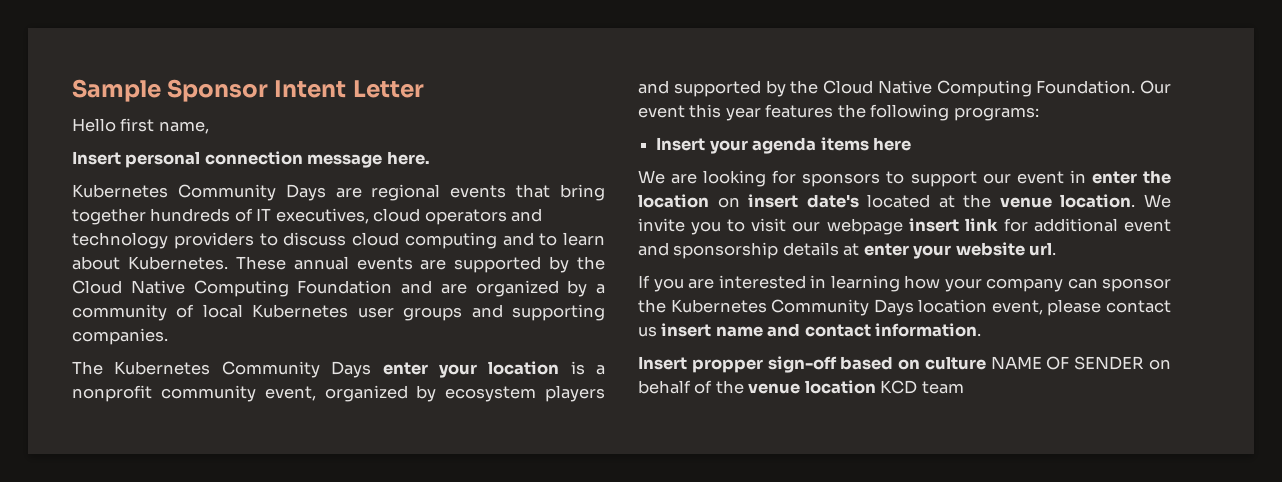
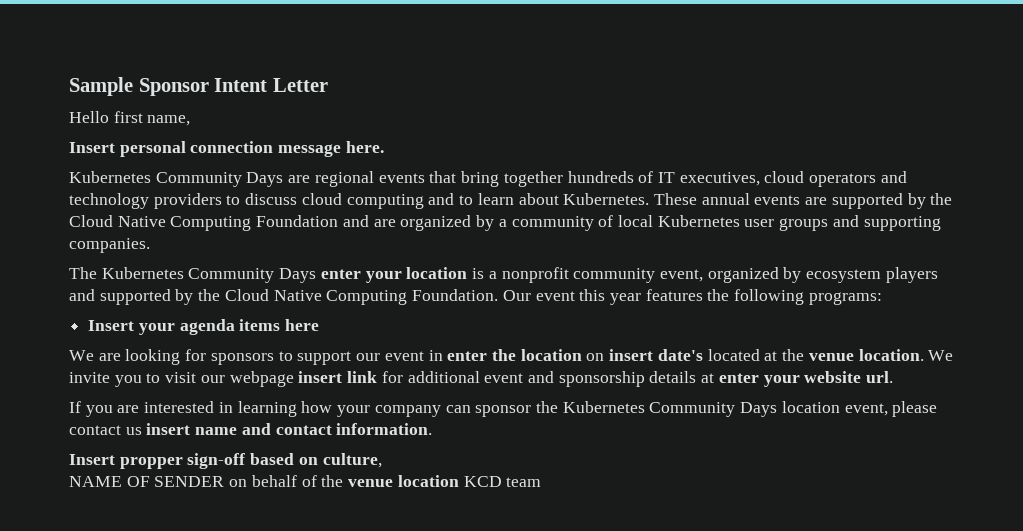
- Insert propper sign-off based on culture NAME OF SENDER on behalf of the venue location KCD team
+ Insert propper sign-off based on culture,
+ NAME OF SENDER on behalf of the venue location KCD team

